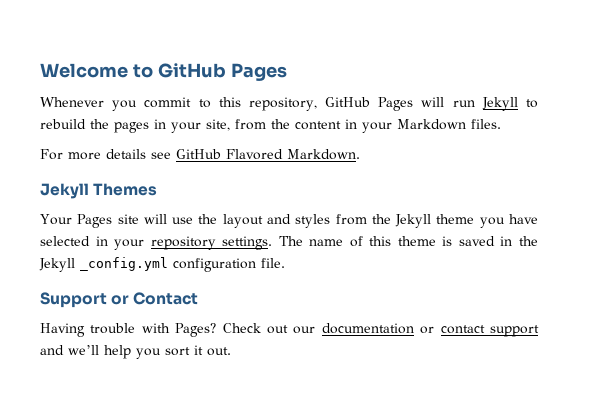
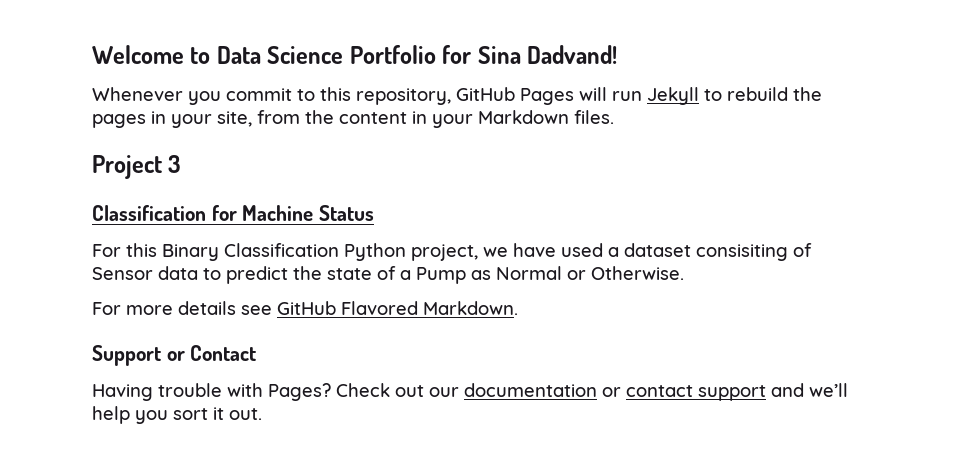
- Welcome to GitHub Pages
+ Welcome to Data Science Portfolio for Sina Dadvand!
+ Project 3
+ Classification for Machine Status
+ For this Binary Classification Python project, we have used a dataset consisiting of Sensor data to predict the state of a Pump as Normal or Otherwise.
- Jekyll Themes
- Your Pages site will use the layout and styles from the Jekyll theme you have selected in your repository settings. The name of this theme is saved in the Jekyll _config.yml configuration file.

